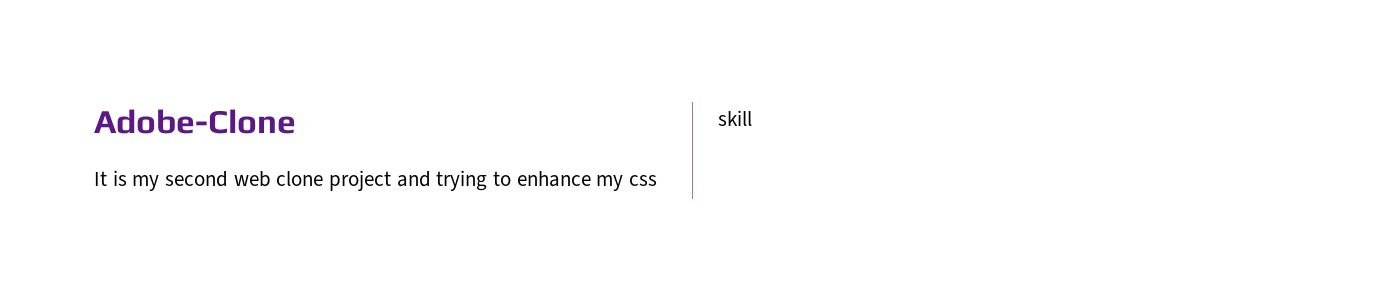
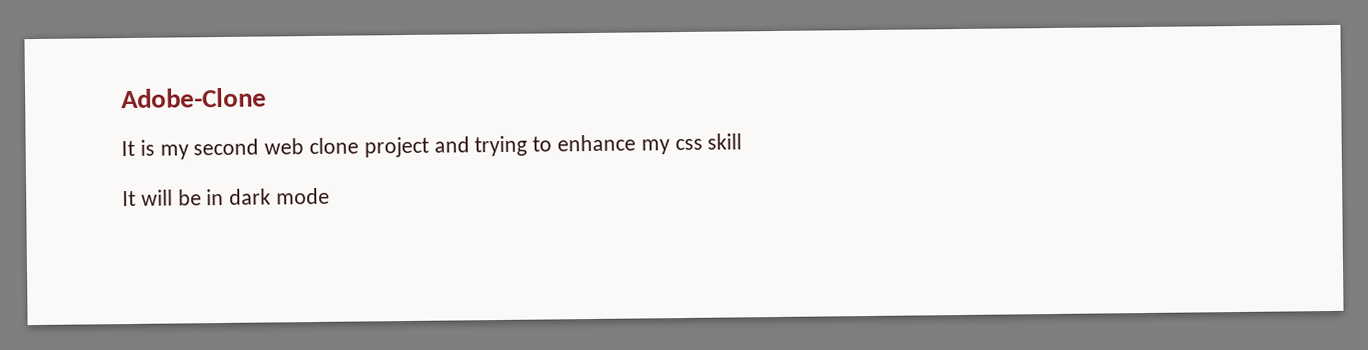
+ It will be in dark mode

